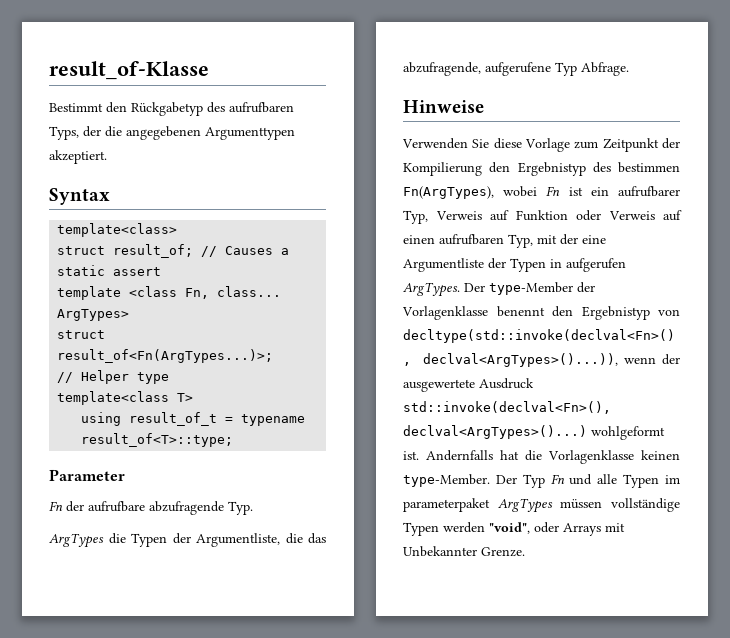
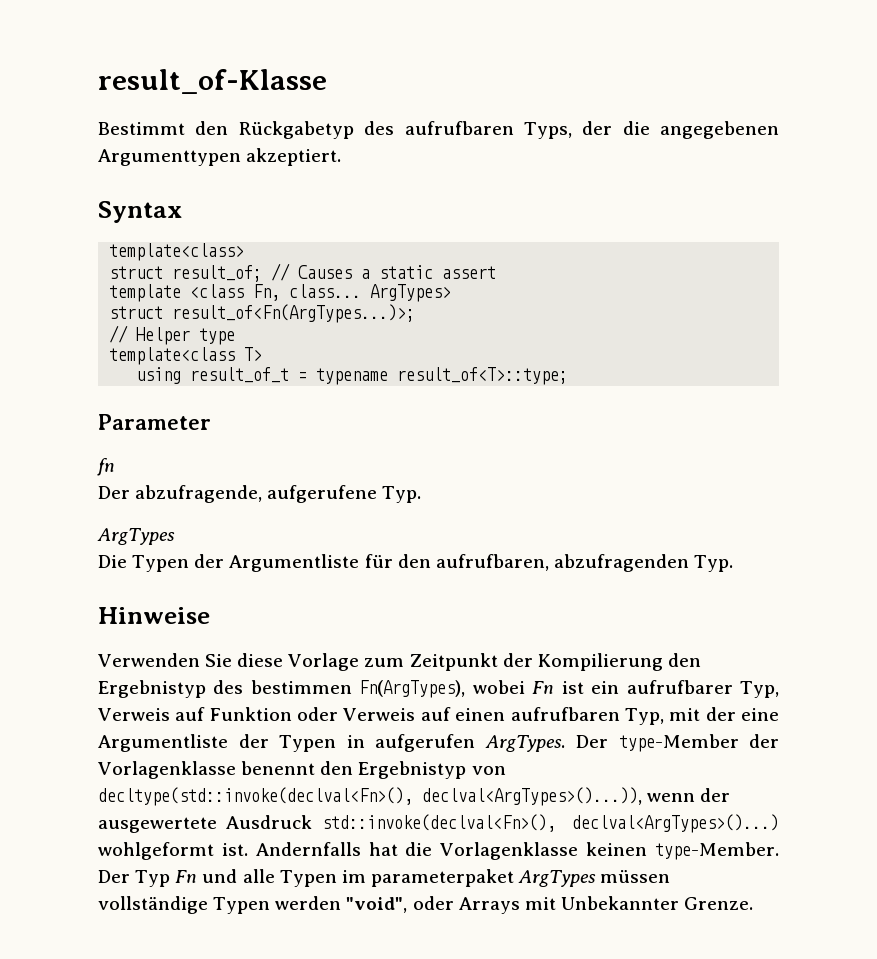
- Fn der aufrufbare abzufragende Typ.
- ArgTypes die Typen der Argumentliste, die das abzufragende, aufgerufene Typ Abfrage.
+ fn
+ Der abzufragende, aufgerufene Typ.
+ ArgTypes
+ Die Typen der Argumentliste für den aufrufbaren, abzufragenden Typ.

